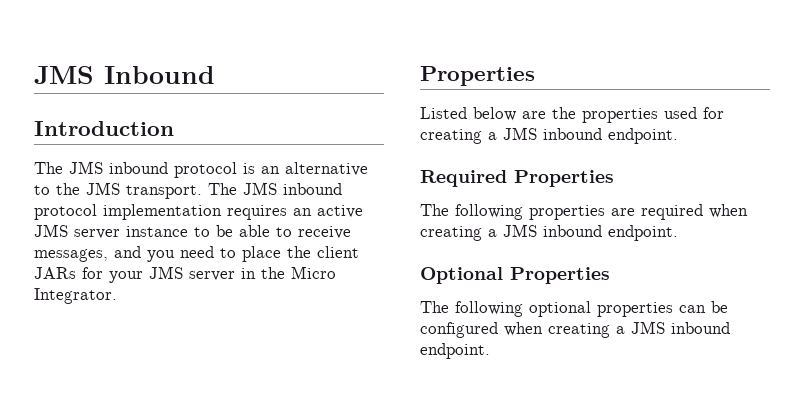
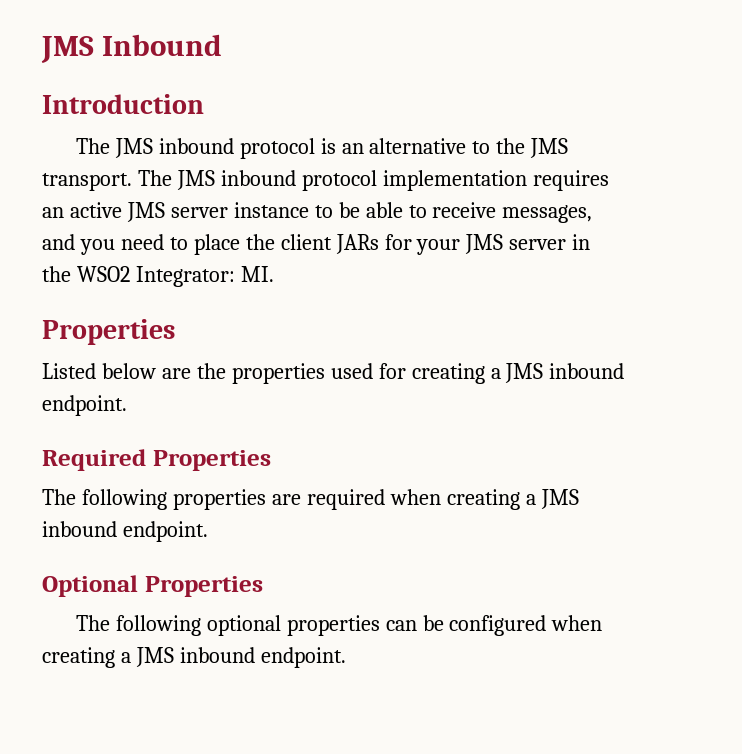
- The JMS inbound protocol implementation requires an active JMS server instance to be able to receive messages, and you need to place the client JARs for your JMS server in the Micro Integrator.
+ The JMS inbound protocol implementation requires an active JMS server instance to be able to receive messages, and you need to place the client JARs for your JMS server in the WSO2 Integrator: MI.

